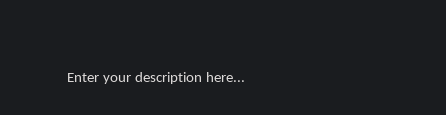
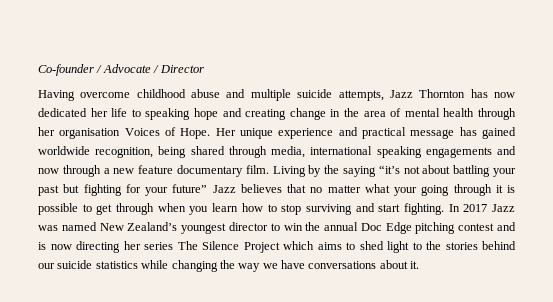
- Enter your description here...
+ Co-founder / Advocate / Director
+ Having overcome childhood abuse and multiple suicide attempts, Jazz Thornton has now dedicated her life to speaking hope and creating change in the area of mental health through her organisation Voices of Hope. Her unique experience and practical message has gained worldwide recognition, being shared through media, international speaking engagements and now through a new feature documentary film. Living by the saying “it’s not about battling your past but fighting for your future” Jazz believes that no matter what your going through it is possible to get through when you learn how to stop surviving and start fighting. In 2017 Jazz was named New Zealand’s youngest director to win the annual Doc Edge pitching contest and is now directing her series The Silence Project which aims to shed light to the stories behind our suicide statistics while changing the way we have conversations about it.

